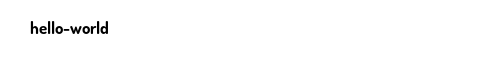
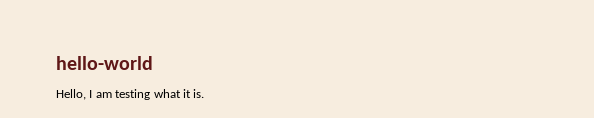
+ Hello, I am testing what it is.

